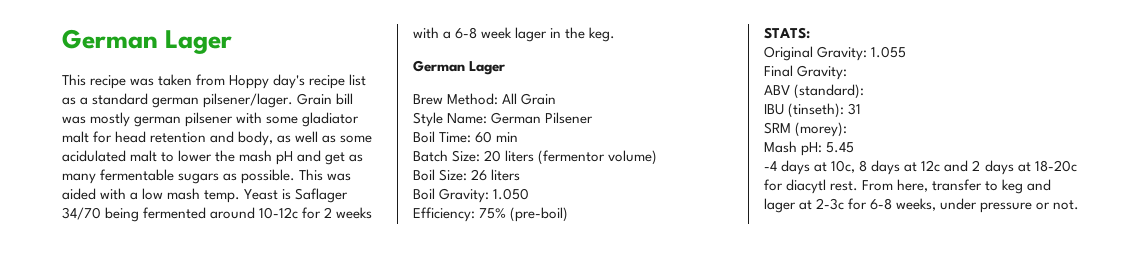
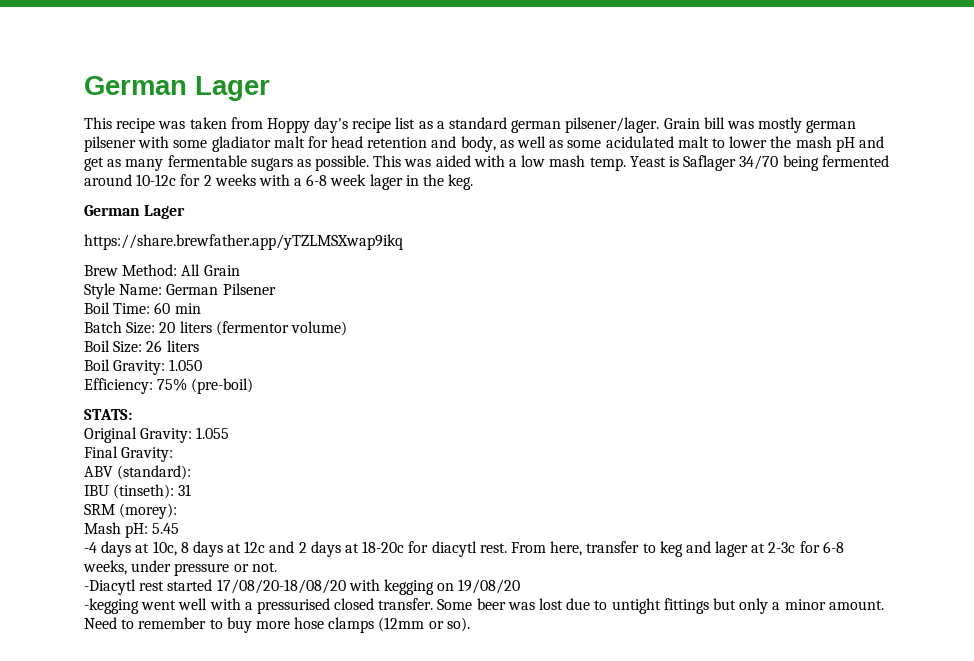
+ https://share.brewfather.app/yTZLMSXwap9ikq
+ -Diacytl rest started 17/08/20-18/08/20 with kegging on 19/08/20
+ -kegging went well with a pressurised closed transfer. Some beer was lost due to untight fittings but only a minor amount. Need to remember to buy more hose clamps (12mm or so).

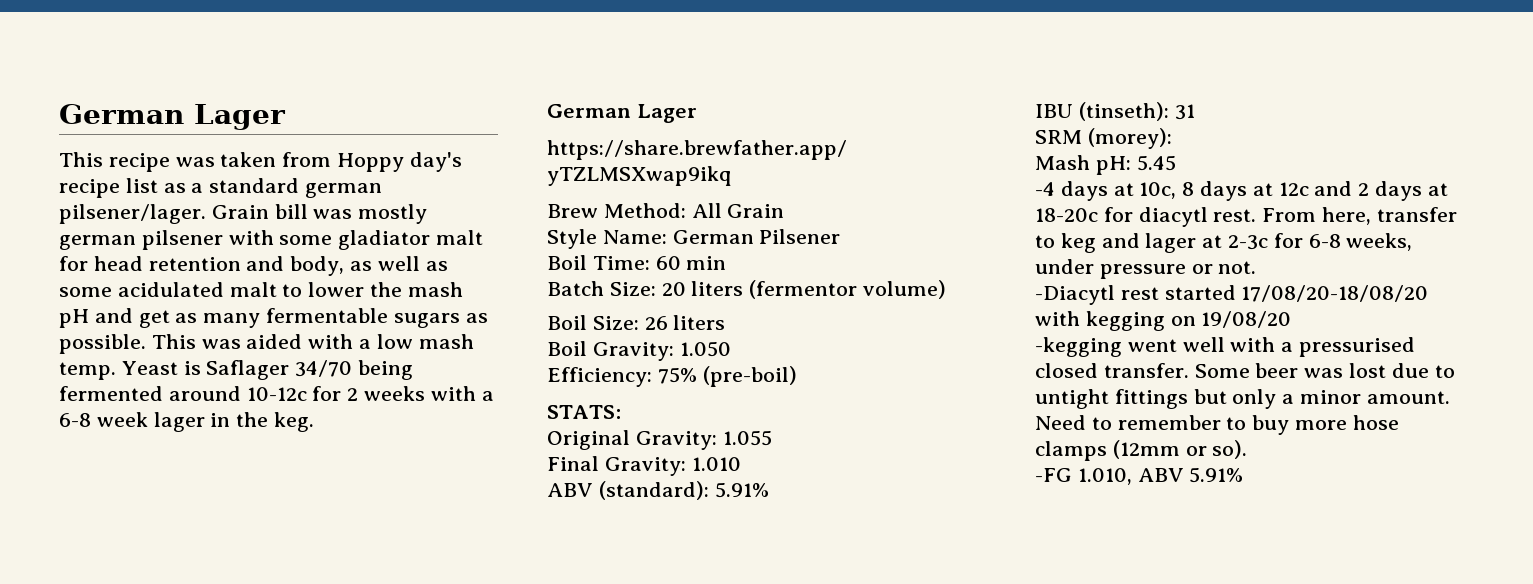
- Final Gravity:
+ Final Gravity: 1.010
- ABV (standard):
+ ABV (standard): 5.91%
+ -FG 1.010, ABV 5.91%

